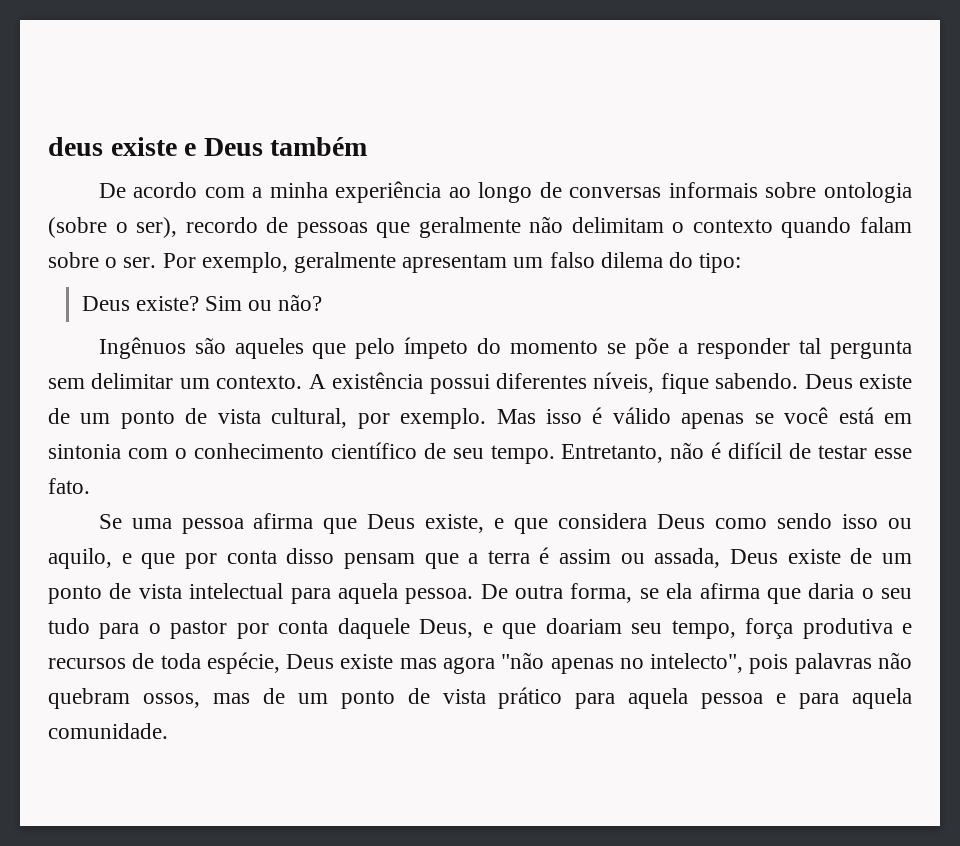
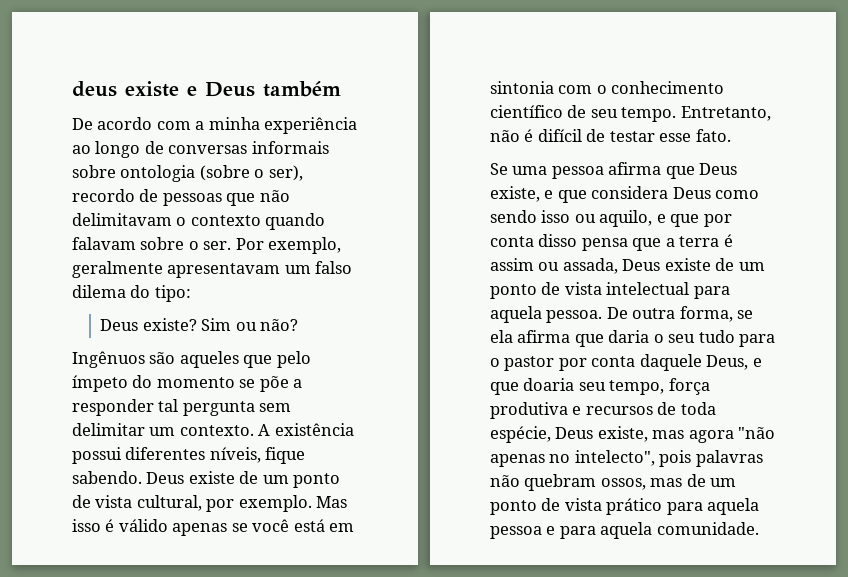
- De acordo com a minha experiência ao longo de conversas informais sobre ontologia (sobre o ser), recordo de pessoas que geralmente não delimitam o contexto quando falam sobre o ser.
+ De acordo com a minha experiência ao longo de conversas informais sobre ontologia (sobre o ser), recordo de pessoas que não delimitavam o contexto quando falavam sobre o ser.
- Por exemplo, geralmente apresentam um falso dilema do tipo:
+ Por exemplo, geralmente apresentavam um falso dilema do tipo:
- Se uma pessoa afirma que Deus existe, e que considera Deus como sendo isso ou aquilo, e que por conta disso pensam que a terra é assim ou assada, Deus existe de um ponto de vista intelectual para aquela pessoa.
+ Se uma pessoa afirma que Deus existe, e que considera Deus como sendo isso ou aquilo, e que por conta disso pensa que a terra é assim ou assada, Deus existe de um ponto de vista intelectual para aquela pessoa.
- De outra forma, se ela afirma que daria o seu tudo para o pastor por conta daquele Deus, e que doariam seu tempo, força produtiva e recursos de toda espécie, Deus existe mas agora "não apenas no intelecto", pois palavras não quebram ossos, mas de um ponto de vista prático para aquela pessoa e para aquela comunidade.
+ De outra forma, se ela afirma que daria o seu tudo para o pastor por conta daquele Deus, e que doaria seu tempo, força produtiva e recursos de toda espécie, Deus existe, mas agora "não apenas no intelecto", pois palavras não quebram ossos, mas de um ponto de vista prático para aquela pessoa e para aquela comunidade.

